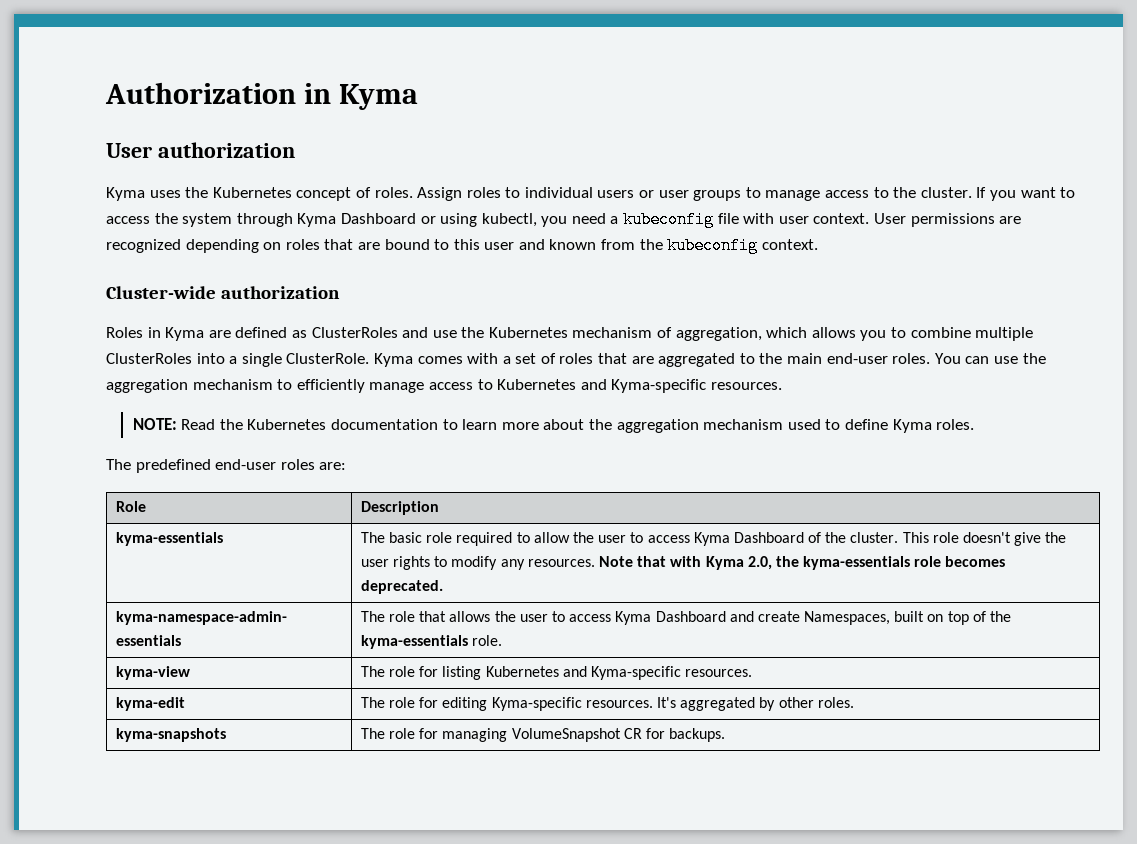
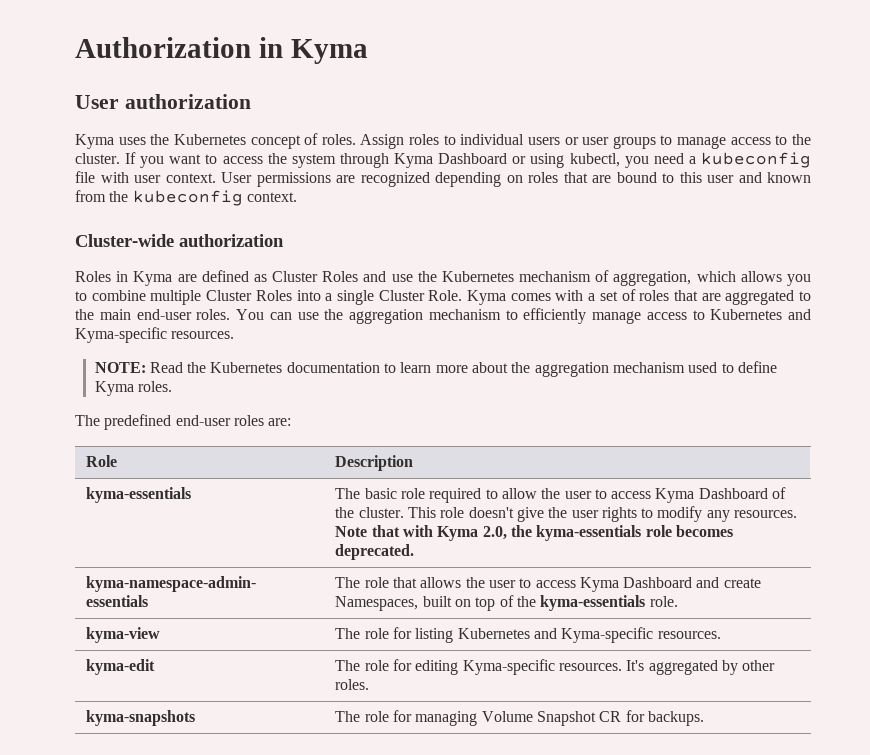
- Roles in Kyma are defined as ClusterRoles and use the Kubernetes mechanism of aggregation, which allows you to combine multiple ClusterRoles into a single ClusterRole.
+ Roles in Kyma are defined as Cluster Roles and use the Kubernetes mechanism of aggregation, which allows you to combine multiple Cluster Roles into a single Cluster Role.
- kyma-snapshots | The role for managing VolumeSnapshot CR for backups.
+ kyma-snapshots | The role for managing Volume Snapshot CR for backups.

